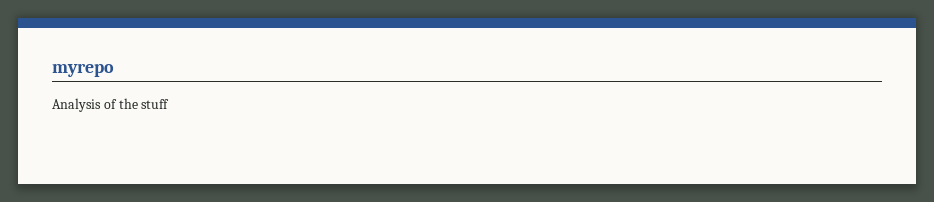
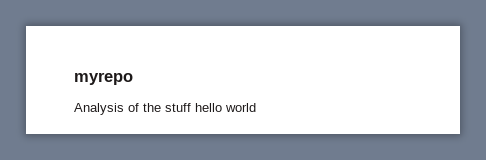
- Analysis of the stuff
+ Analysis of the stuff hello world

